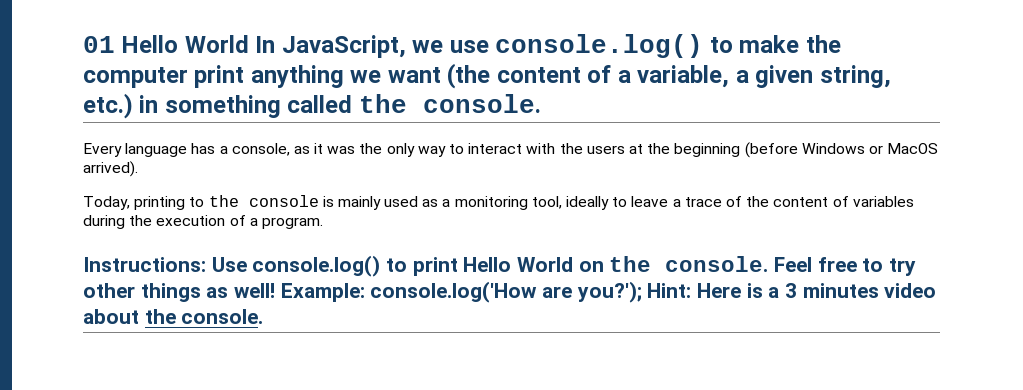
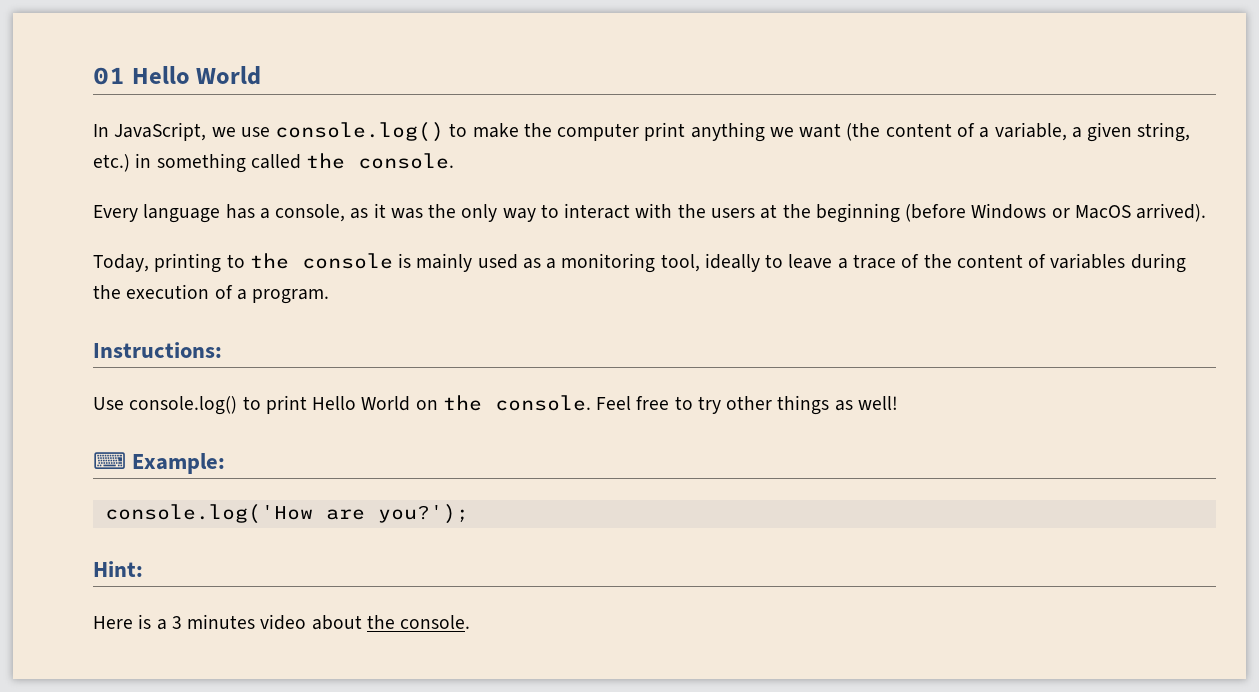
- 01 Hello World In JavaScript, we use console.log() to make the computer print anything we want (the content of a variable, a given string, etc.) in something called the console.
+ 01 Hello World
+ In JavaScript, we use console.log() to make the computer print anything we want (the content of a variable, a given string, etc.) in something called the console.
- Instructions: Use console.log() to print Hello World on the console.
+ Instructions:
+ Use console.log() to print Hello World on the console.
- Feel free to try other things as well! Example: console.log('How are you?'); Hint: Here is a 3 minutes video about the console.
+ Feel free to try other things as well!
+ ⌨ Example:
+ console.log('How are you?');
+ Hint:
+ Here is a 3 minutes video about the console.

